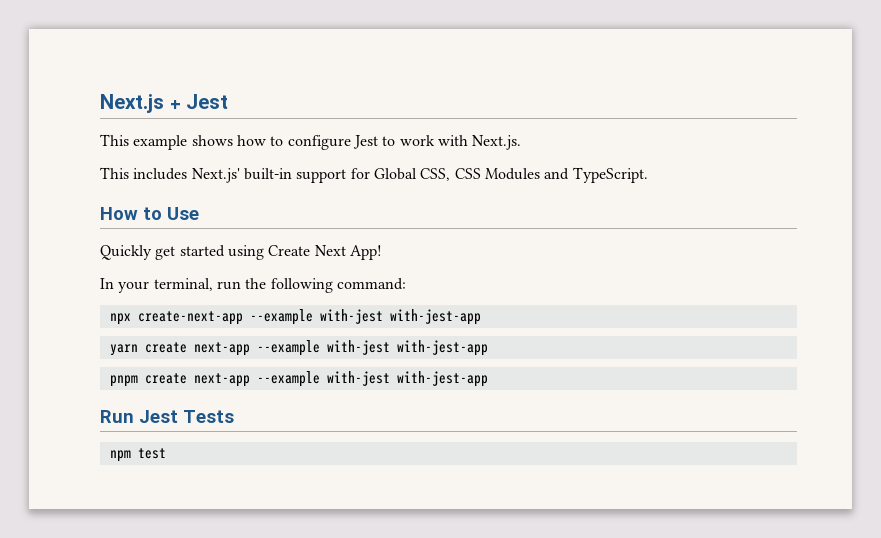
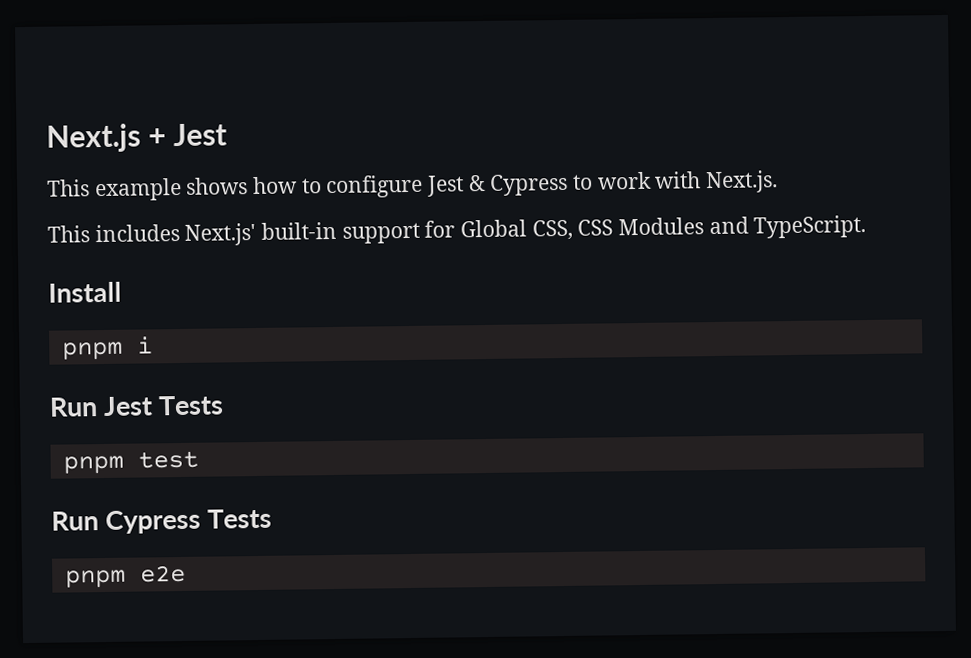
- This example shows how to configure Jest to work with Next.js.
+ This example shows how to configure Jest & Cypress to work with Next.js.
- How to Use
- Quickly get started using Create Next App!
- In your terminal, run the following command:
- npx create-next-app --example with-jest with-jest-app
- yarn create next-app --example with-jest with-jest-app
- pnpm create next-app --example with-jest with-jest-app
+ Install
+ pnpm i
- npm test
+ pnpm test
+ Run Cypress Tests
+ pnpm e2e

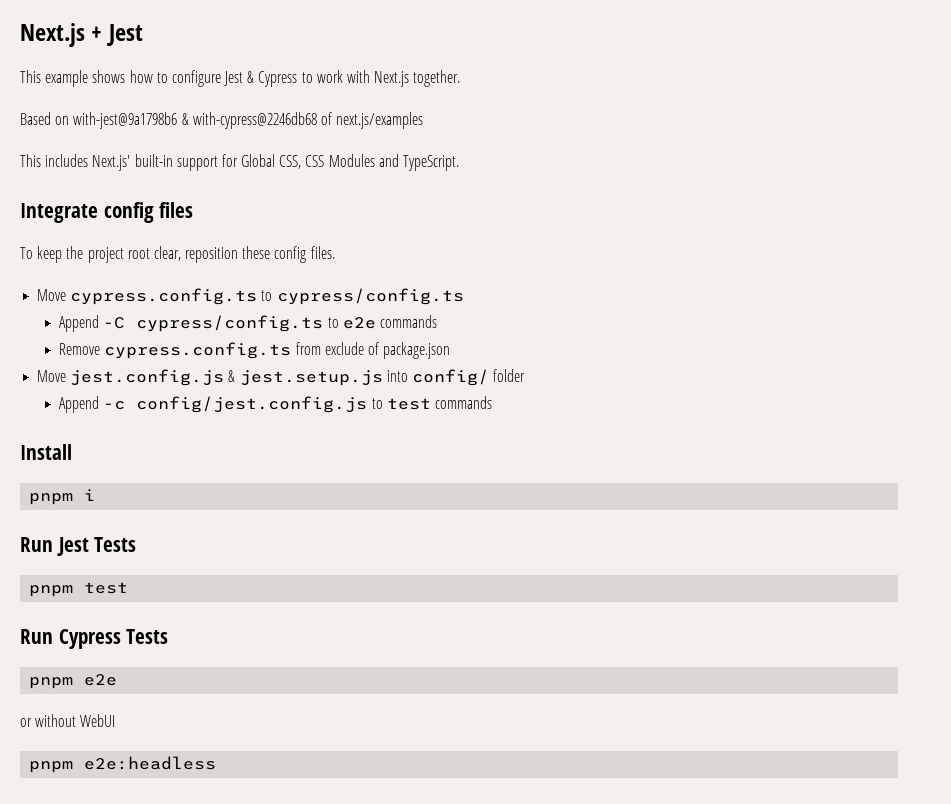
- This example shows how to configure Jest & Cypress to work with Next.js.
+ This example shows how to configure Jest & Cypress to work with Next.js together.
+ Based on with-jest@9a1798b6 & with-cypress@2246db68 of next.js/examples
+ Integrate config files
+ To keep the project root clear, reposition these config files.
+ Move cypress.config.ts to cypress/config.ts
+ Append -C cypress/config.ts to e2e commands
+ Remove cypress.config.ts from exclude of package.json
+ Move jest.config.js & jest.setup.js into config/ folder
+ Append -c config/jest.config.js to test commands
+ or without WebUI
+ pnpm e2e:headless

